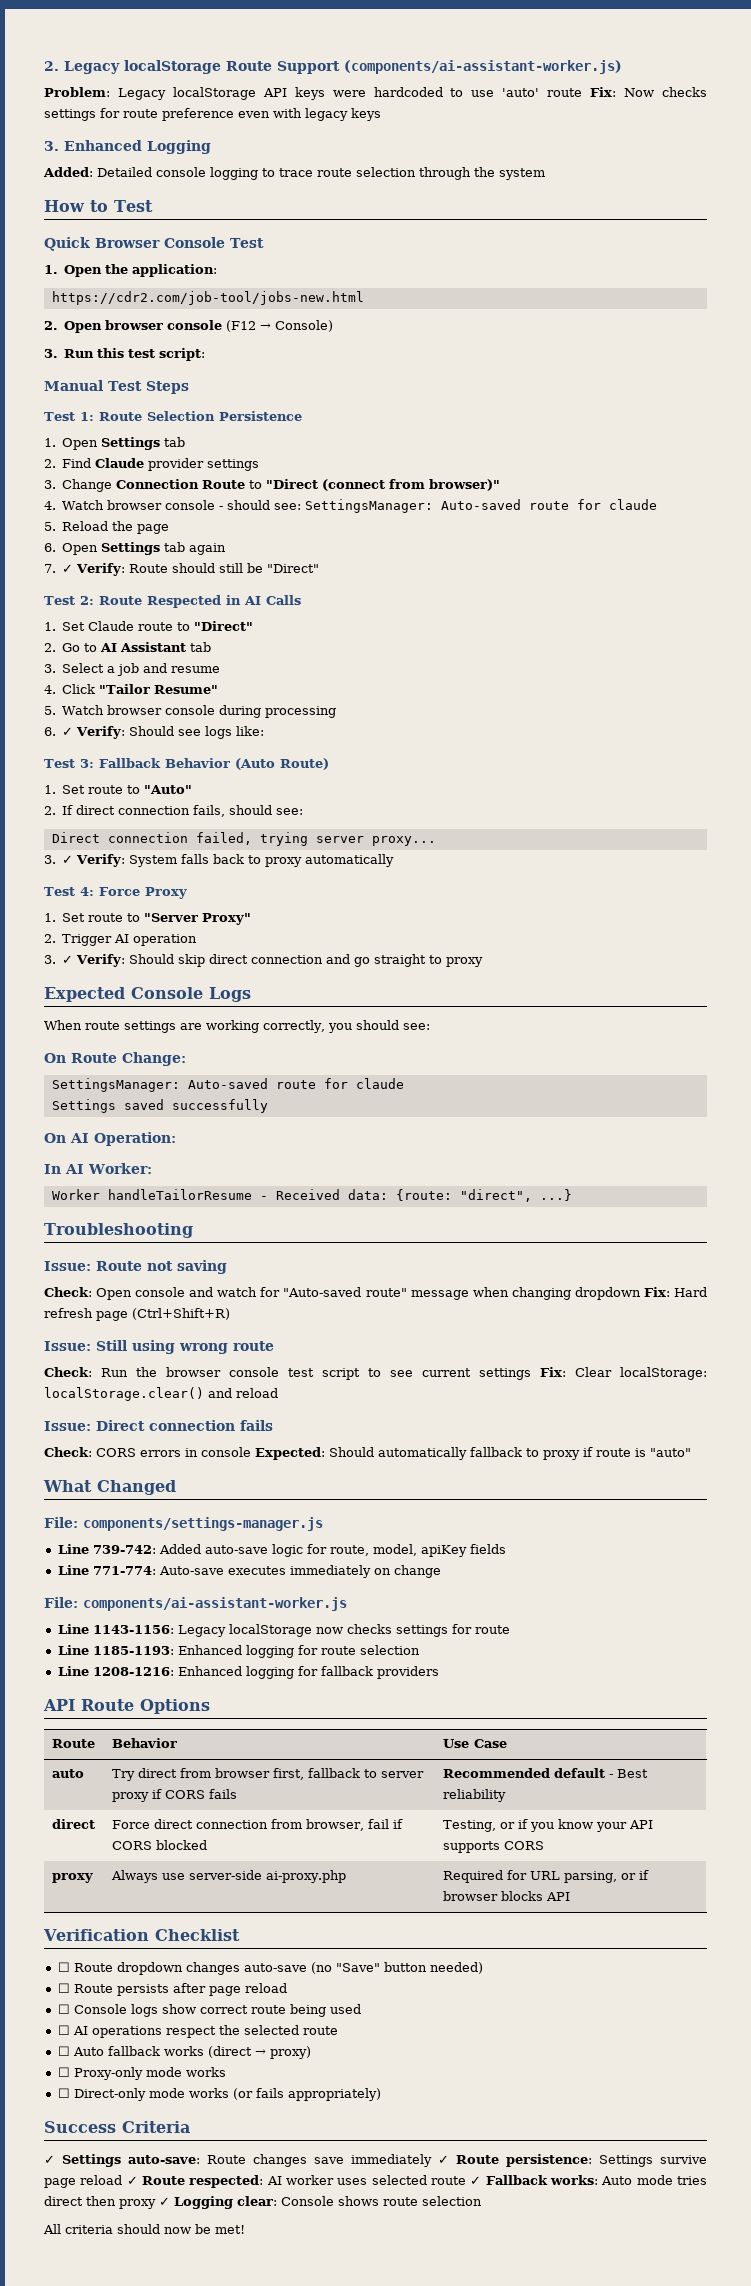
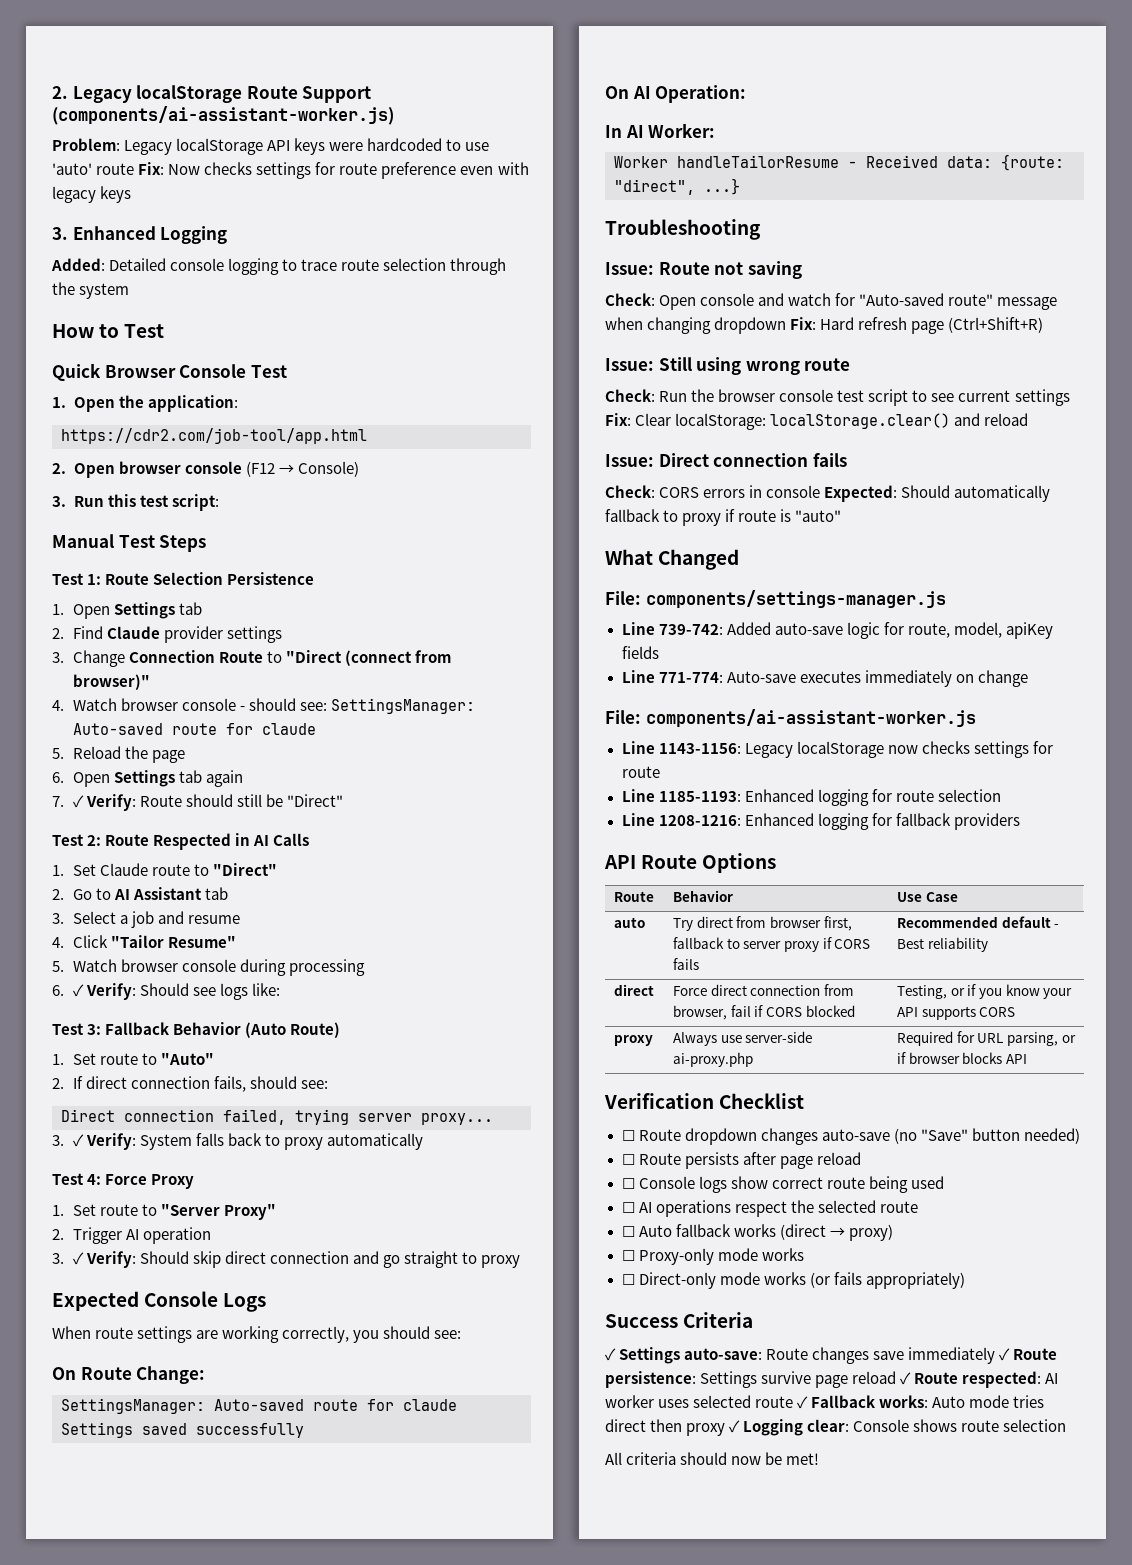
- https://cdr2.com/job-tool/jobs-new.html
+ https://cdr2.com/job-tool/app.html

